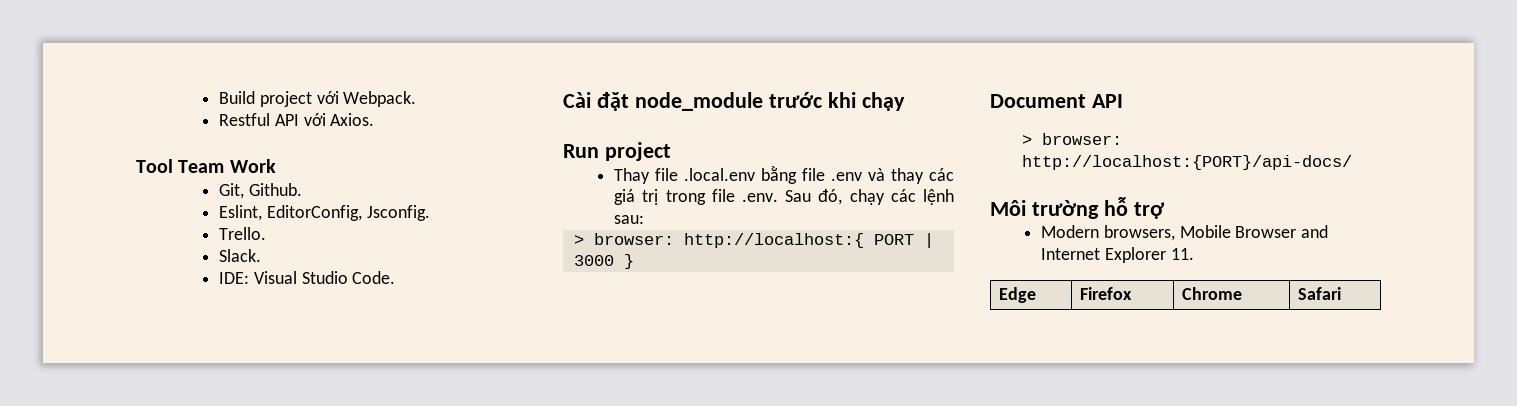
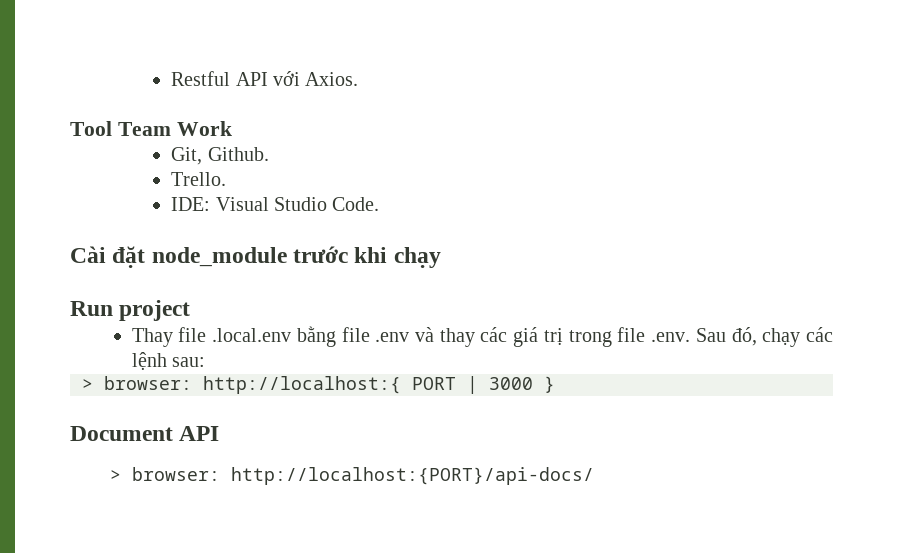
- Build project với Webpack.
- Eslint, EditorConfig, Jsconfig.
- Slack.
- Môi trường hỗ trợ
- Modern browsers, Mobile Browser and Internet Explorer 11.
- Edge | Firefox | Chrome | Safari

